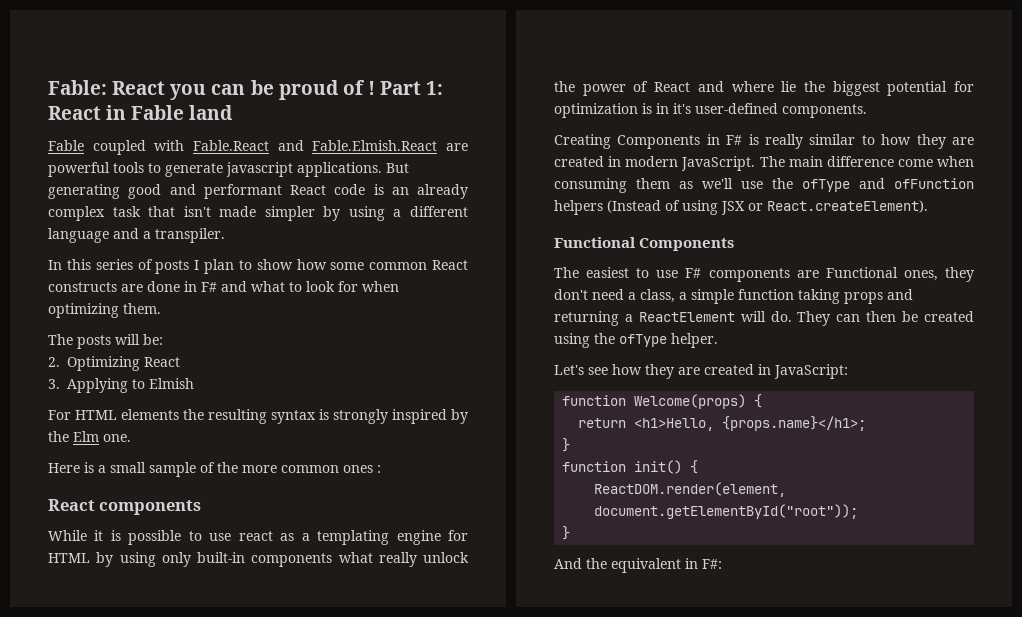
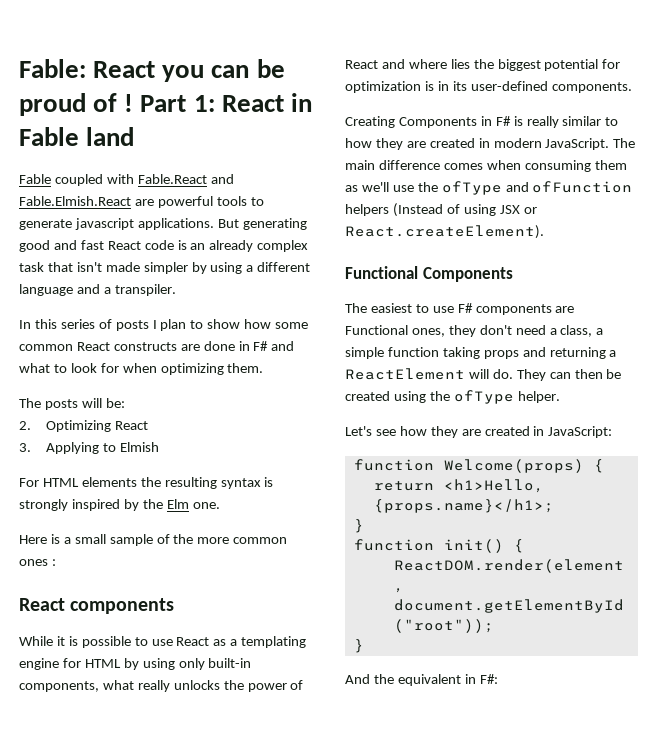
- But generating good and performant React code is an already complex task that isn't made simpler by using a different language and a transpiler.
+ But generating good and fast React code is an already complex task that isn't made simpler by using a different language and a transpiler.
- While it is possible to use react as a templating engine for HTML by using only built-in components what really unlock the power of React and where lie the biggest potential for optimization is in it's user-defined components.
+ While it is possible to use React as a templating engine for HTML by using only built-in components, what really unlocks the power of React and where lies the biggest potential for optimization is in its user-defined components.
- The main difference come when consuming them as we'll use the ofType and ofFunction helpers (Instead of using JSX or React.createElement).
+ The main difference comes when consuming them as we'll use the ofType and ofFunction helpers (Instead of using JSX or React.createElement).

